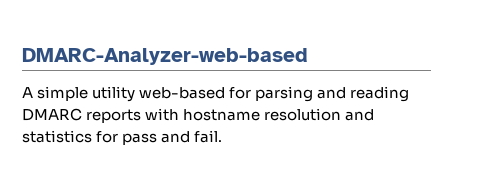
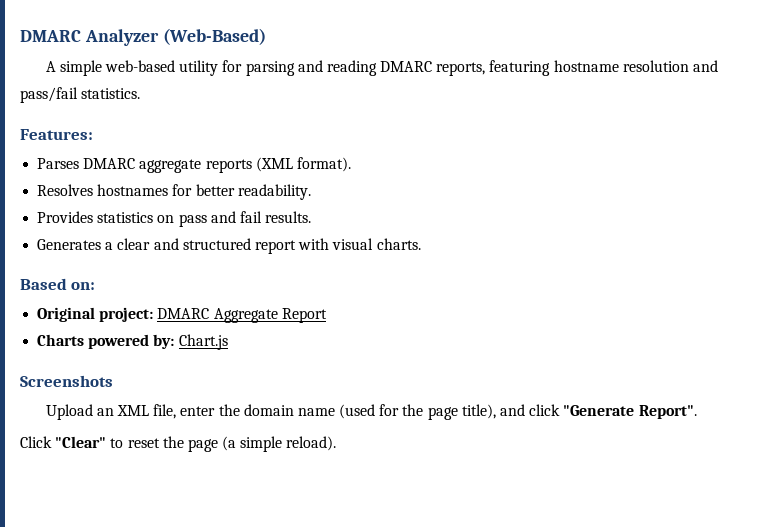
- DMARC-Analyzer-web-based
+ DMARC Analyzer (Web-Based)
- A simple utility web-based for parsing and reading DMARC reports with hostname resolution and statistics for pass and fail.
+ A simple web-based utility for parsing and reading DMARC reports, featuring hostname resolution and pass/fail statistics.
+ Features:
+ Parses DMARC aggregate reports (XML format).
+ Resolves hostnames for better readability.
+ Provides statistics on pass and fail results.
+ Generates a clear and structured report with visual charts.
+ Based on:
+ Original project: DMARC Aggregate Report
+ Charts powered by: Chart.js
+ Screenshots
+ Upload an XML file, enter the domain name (used for the page title), and click "Generate Report".
+ Click "Clear" to reset the page (a simple reload).

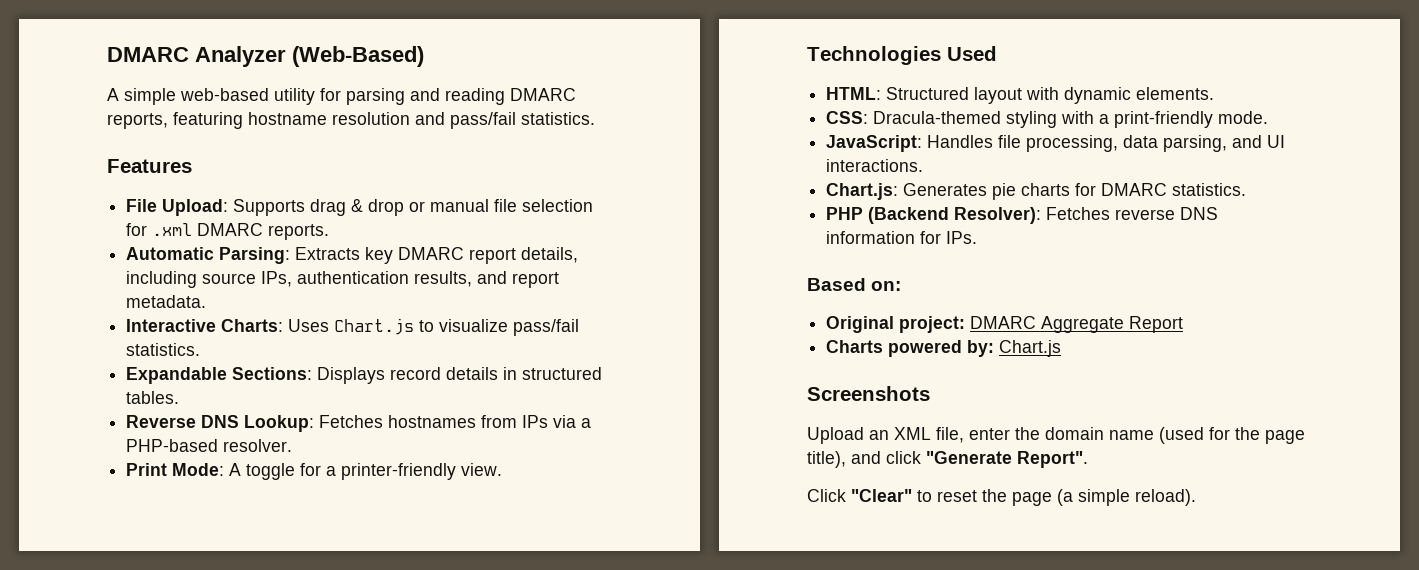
- Features:
- Parses DMARC aggregate reports (XML format).
- Resolves hostnames for better readability.
- Provides statistics on pass and fail results.
- Generates a clear and structured report with visual charts.
+ Features
+ File Upload: Supports drag & drop or manual file selection for .xml DMARC reports.
+ Automatic Parsing: Extracts key DMARC report details, including source IPs, authentication results, and report metadata.
+ Interactive Charts: Uses Chart.js to visualize pass/fail statistics.
+ Expandable Sections: Displays record details in structured tables.
+ Reverse DNS Lookup: Fetches hostnames from IPs via a PHP-based resolver.
+ Print Mode: A toggle for a printer-friendly view.
+ Technologies Used
+ HTML: Structured layout with dynamic elements.
+ CSS: Dracula-themed styling with a print-friendly mode.
+ JavaScript: Handles file processing, data parsing, and UI interactions.
+ Chart.js: Generates pie charts for DMARC statistics.
+ PHP (Backend Resolver): Fetches reverse DNS information for IPs.

